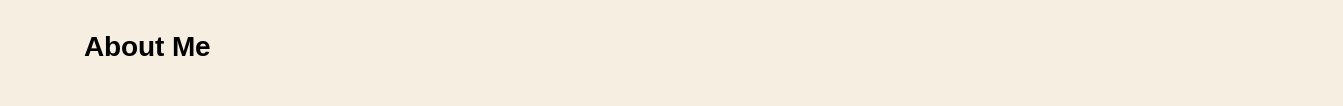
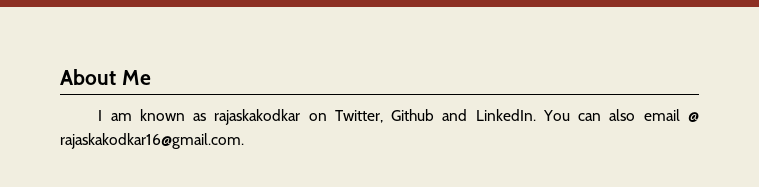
+ I am known as rajaskakodkar on Twitter, Github and LinkedIn. You can also email @ rajaskakodkar16@gmail.com.

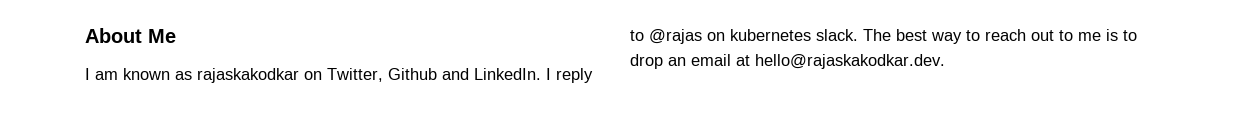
- You can also email @ rajaskakodkar16@gmail.com.
+ I reply to @rajas on kubernetes slack. The best way to reach out to me is to drop an email at hello@rajaskakodkar.dev.

